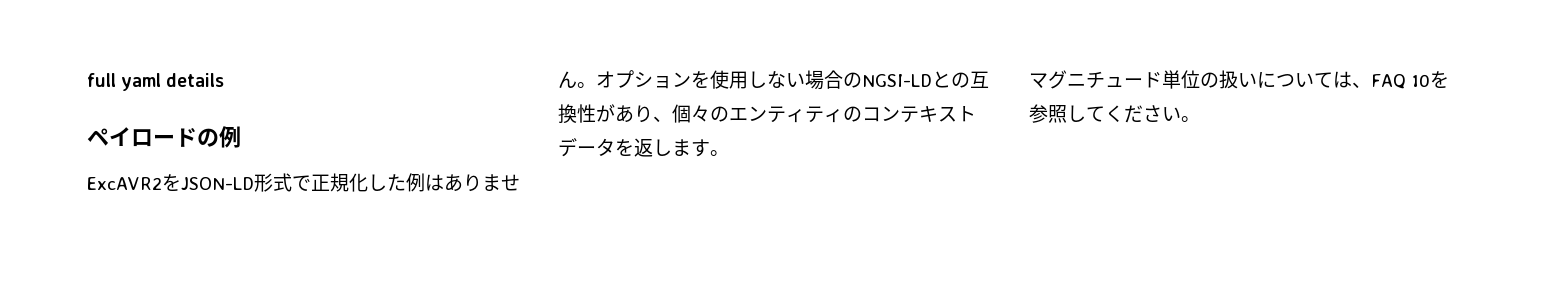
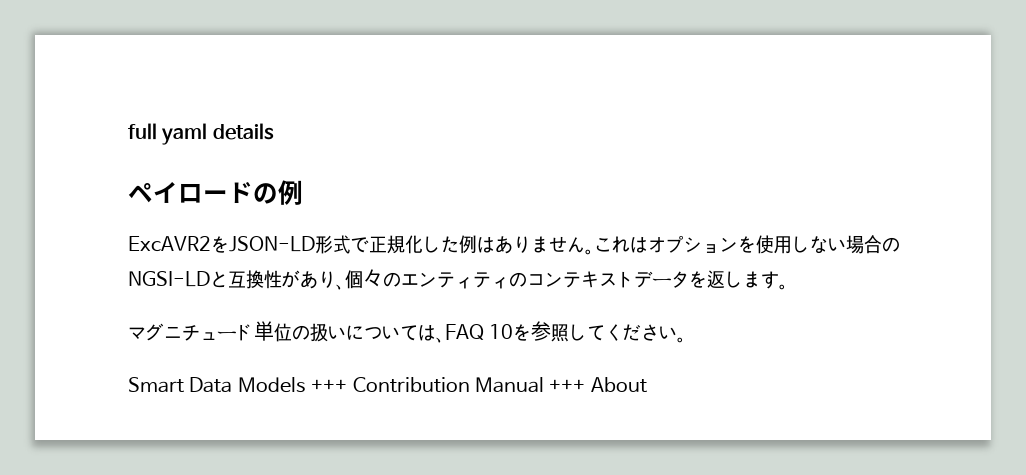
- オプションを使用しない場合のNGSI-LDとの互換性があり、個々のエンティティのコンテキストデータを返します。
+ これはオプションを使用しない場合のNGSI-LDと互換性があり、個々のエンティティのコンテキストデータを返します。
+ Smart Data Models +++ Contribution Manual +++ About

